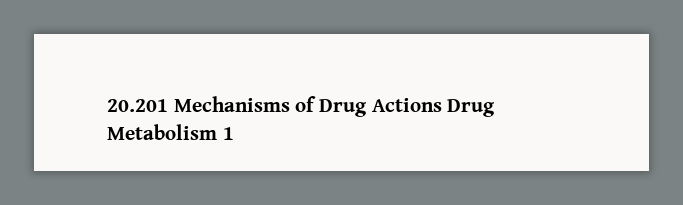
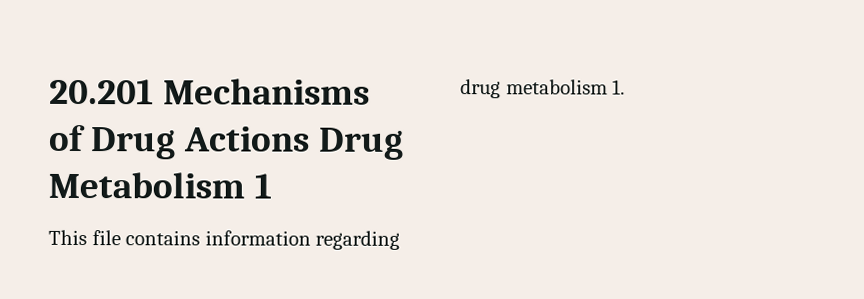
+ This file contains information regarding drug metabolism 1.

